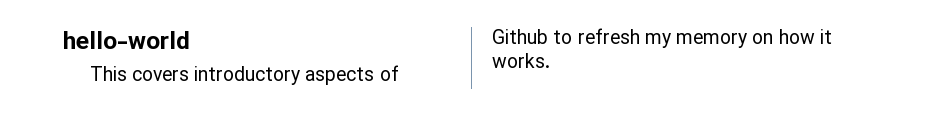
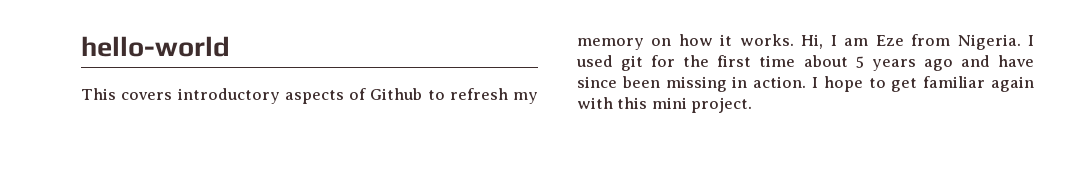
+ Hi, I am Eze from Nigeria. I used git for the first time about 5 years ago and have since been missing in action. I hope to get familiar again with this mini project.

